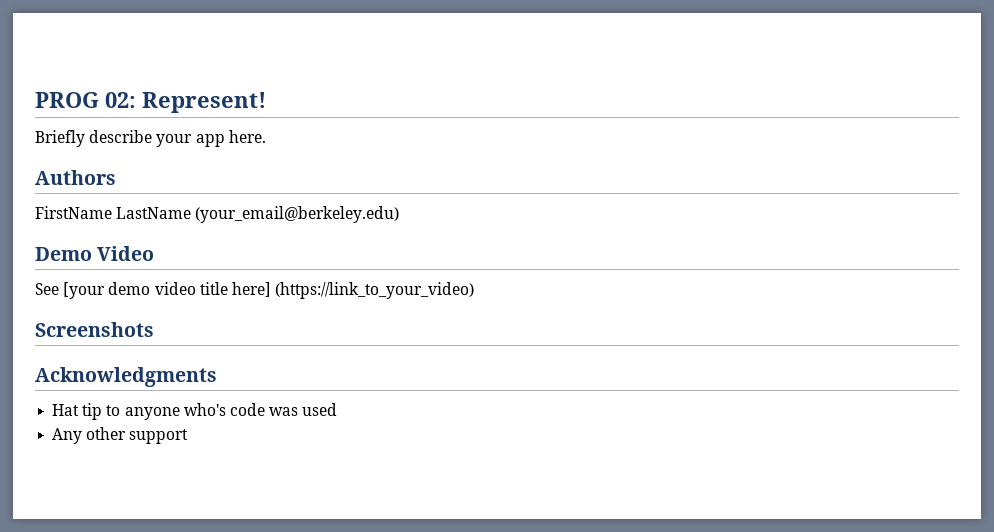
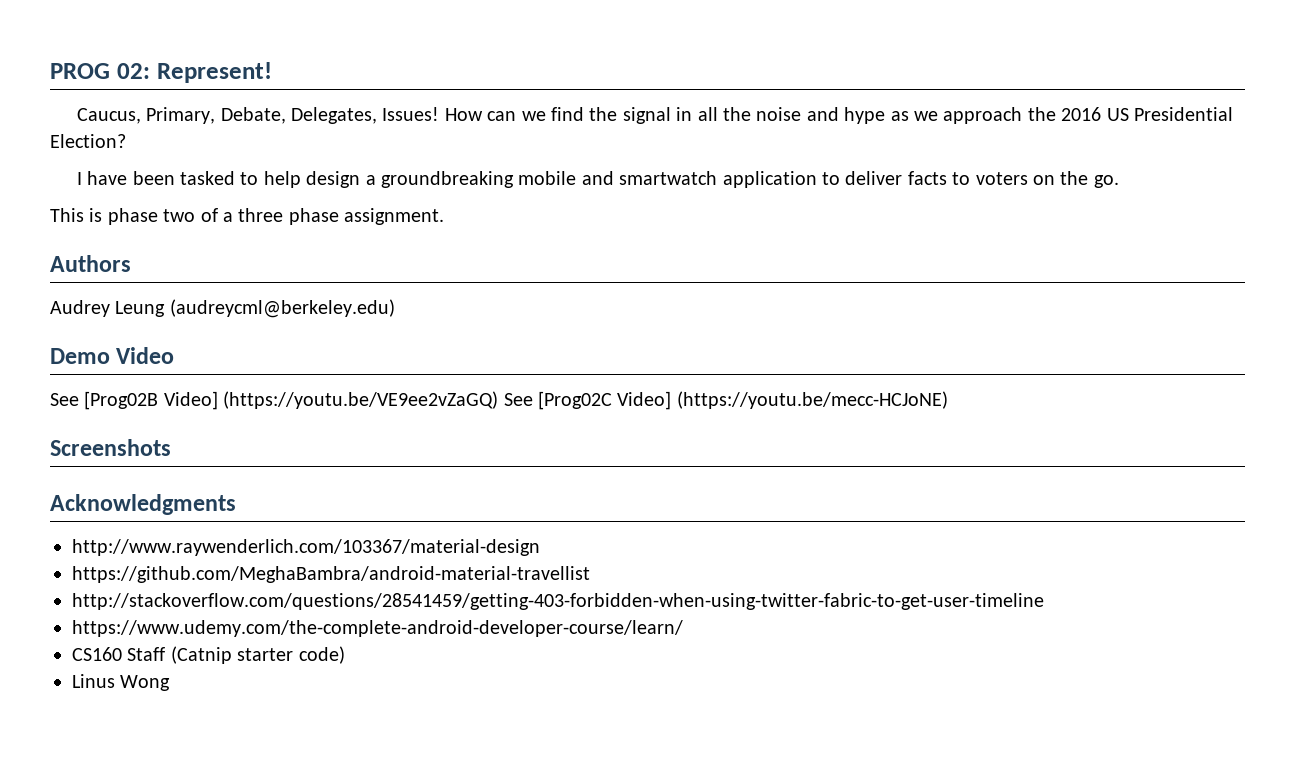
- Briefly describe your app here.
+ Caucus, Primary, Debate, Delegates, Issues! How can we find the signal in all the noise and hype as we approach the 2016 US Presidential Election?
+ I have been tasked to help design a groundbreaking mobile and smartwatch application to deliver facts to voters on the go.
+ This is phase two of a three phase assignment.
  Authors
- FirstName LastName (your_email@berkeley.edu)
+ Audrey Leung (audreycml@berkeley.edu)
  Demo Video
- See [your demo video title here] (https://link_to_your_video)
+ See [Prog02B Video] (https://youtu.be/VE9ee2vZaGQ) See [Prog02C Video] (https://youtu.be/mecc-HCJoNE)
  Screenshots
  Acknowledgments
- Hat tip to anyone who's code was used
- Any other support
+ http://www.raywenderlich.com/103367/material-design
+ https://github.com/MeghaBambra/android-material-travellist
+ http://stackoverflow.com/questions/28541459/getting-403-forbidden-when-using-twitter-fabric-to-get-user-timeline
+ https://www.udemy.com/the-complete-android-developer-course/learn/
+ CS160 Staff (Catnip starter code)
+ Linus Wong

